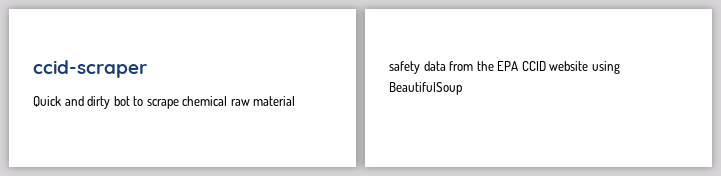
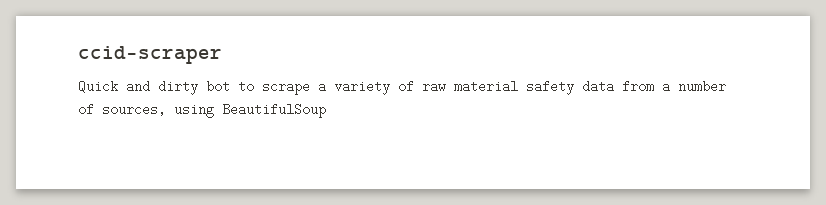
- Quick and dirty bot to scrape chemical raw material safety data from the EPA CCID website using BeautifulSoup
+ Quick and dirty bot to scrape a variety of raw material safety data from a number of sources, using BeautifulSoup

